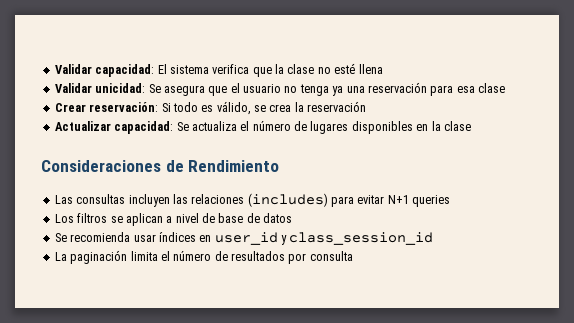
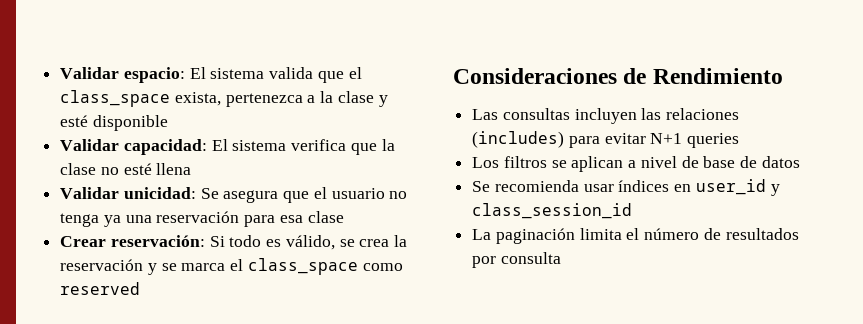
+ Validar espacio: El sistema valida que el class_space exista, pertenezca a la clase y esté disponible
- Crear reservación: Si todo es válido, se crea la reservación
- Actualizar capacidad: Se actualiza el número de lugares disponibles en la clase
+ Crear reservación: Si todo es válido, se crea la reservación y se marca el class_space como reserved

